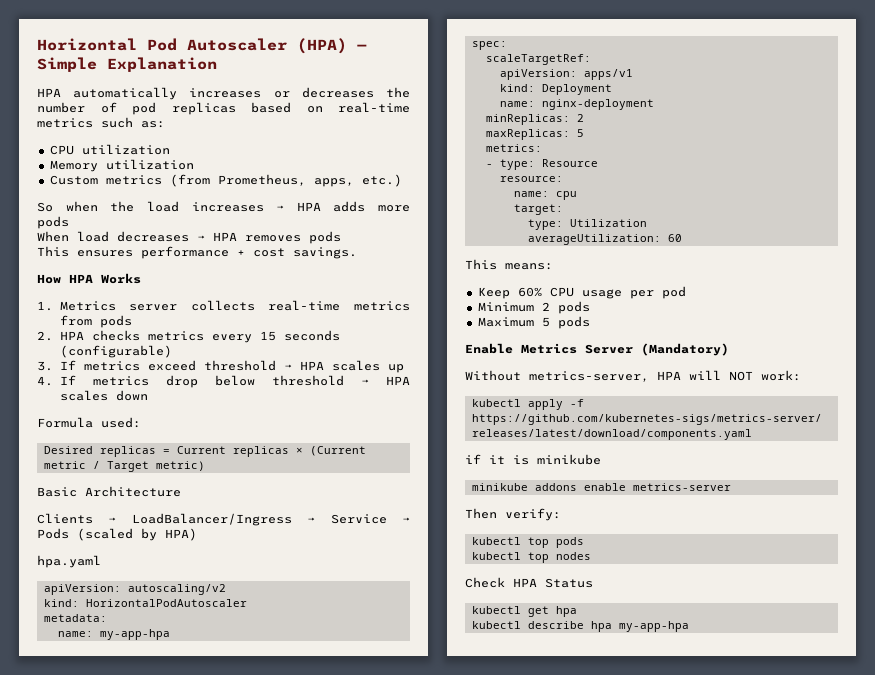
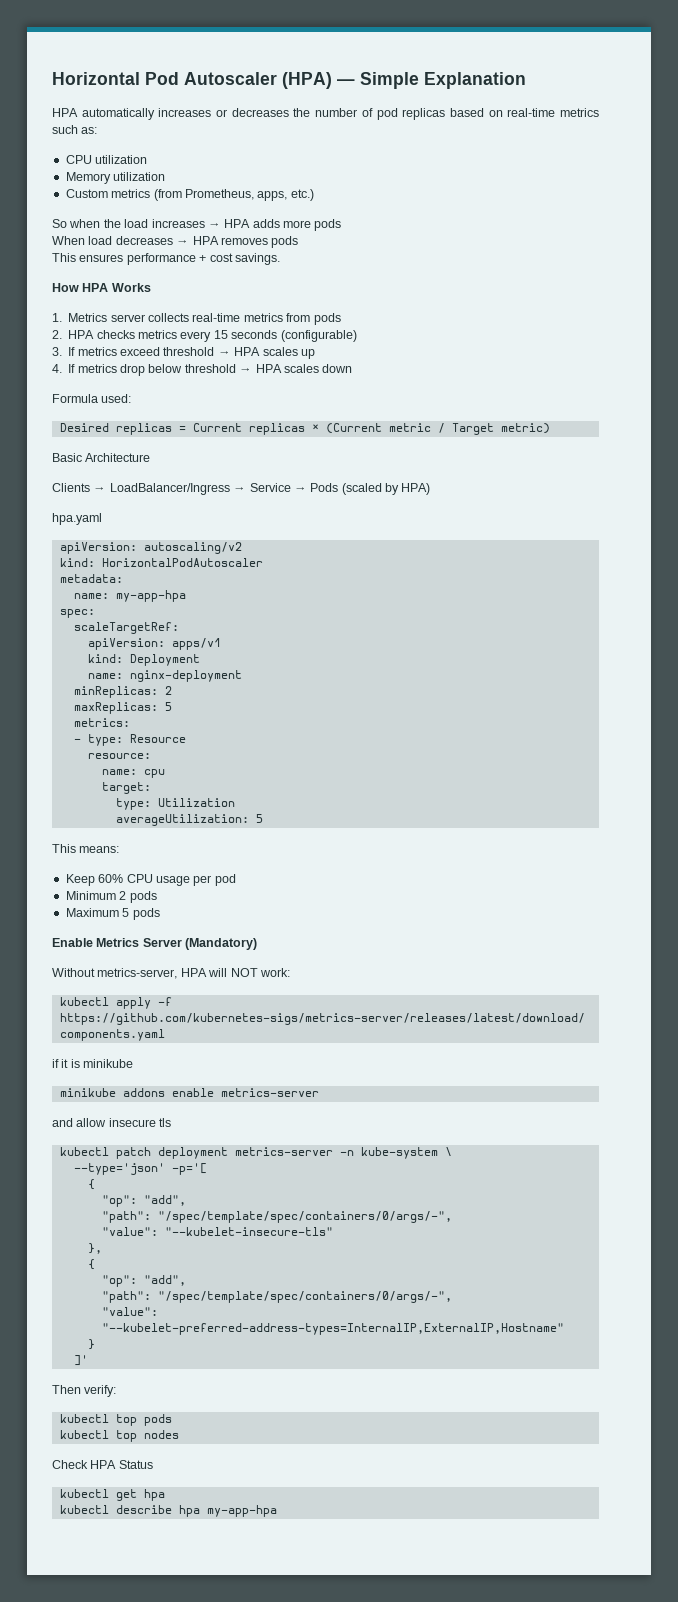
- averageUtilization: 60
+ averageUtilization: 5
+ and allow insecure tls
+ kubectl patch deployment metrics-server -n kube-system \
+ --type='json' -p='[
+ {
+ "op": "add",
+ "path": "/spec/template/spec/containers/0/args/-",
+ "value": "--kubelet-insecure-tls"
+ },
+ {
+ "op": "add",
+ "path": "/spec/template/spec/containers/0/args/-",
+ "value": "--kubelet-preferred-address-types=InternalIP,ExternalIP,Hostname"
+ }
+ ]'

